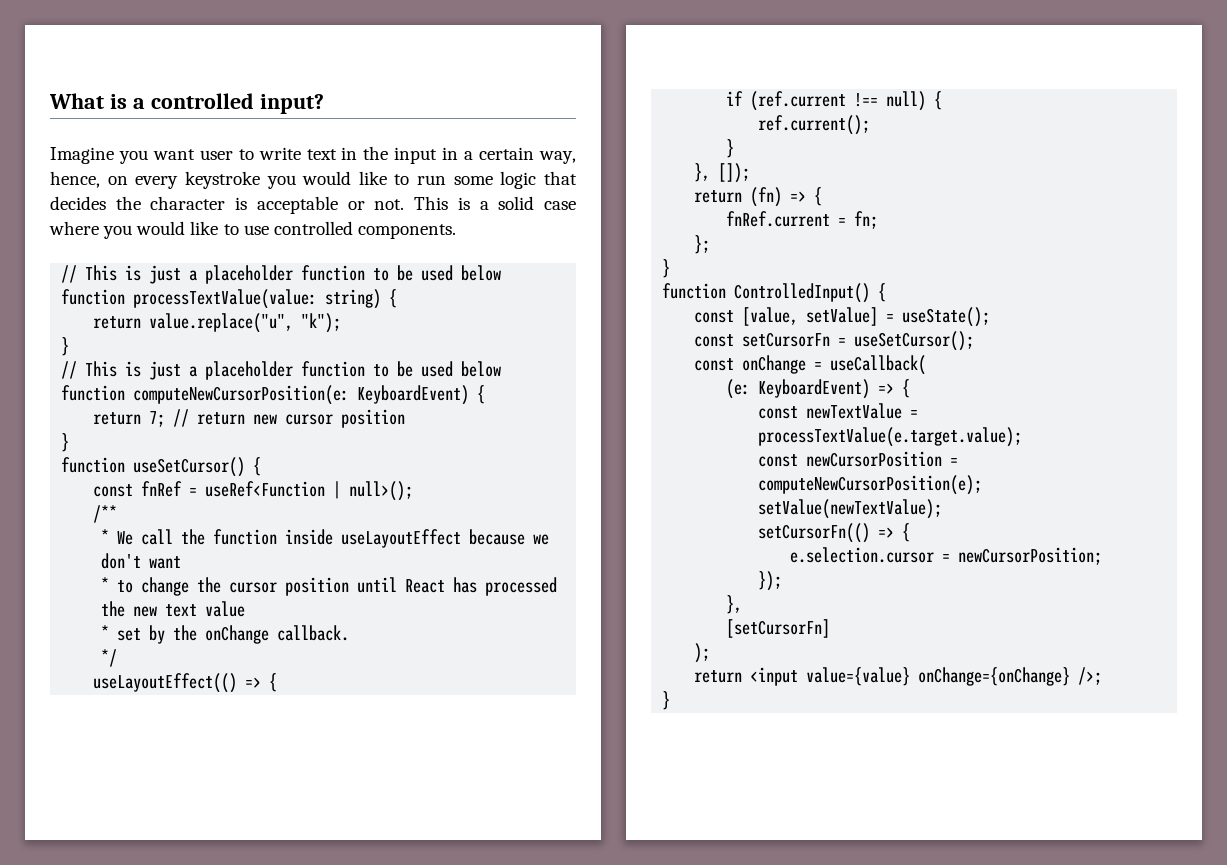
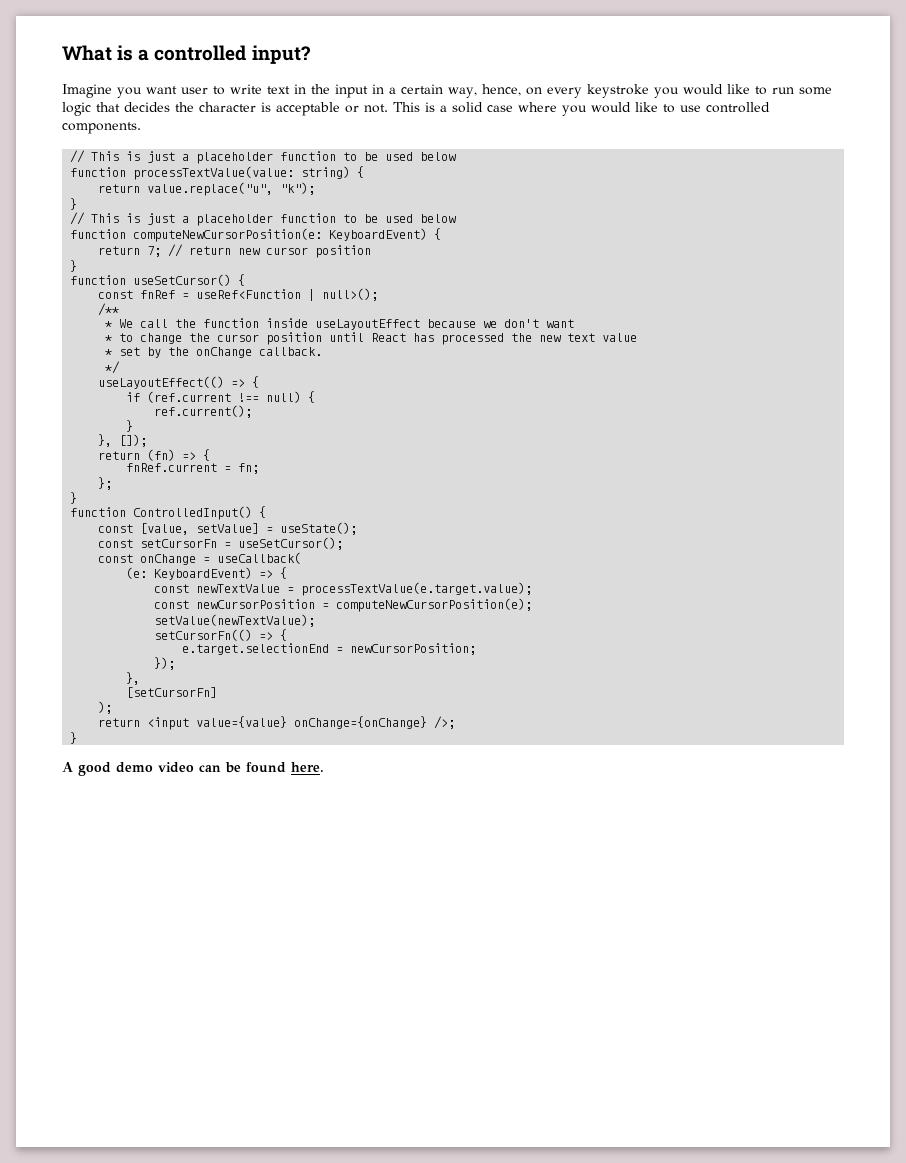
- e.selection.cursor = newCursorPosition;
+ e.target.selectionEnd = newCursorPosition;
+ A good demo video can be found here.

